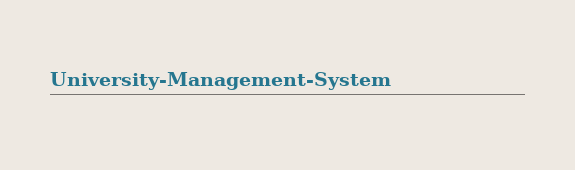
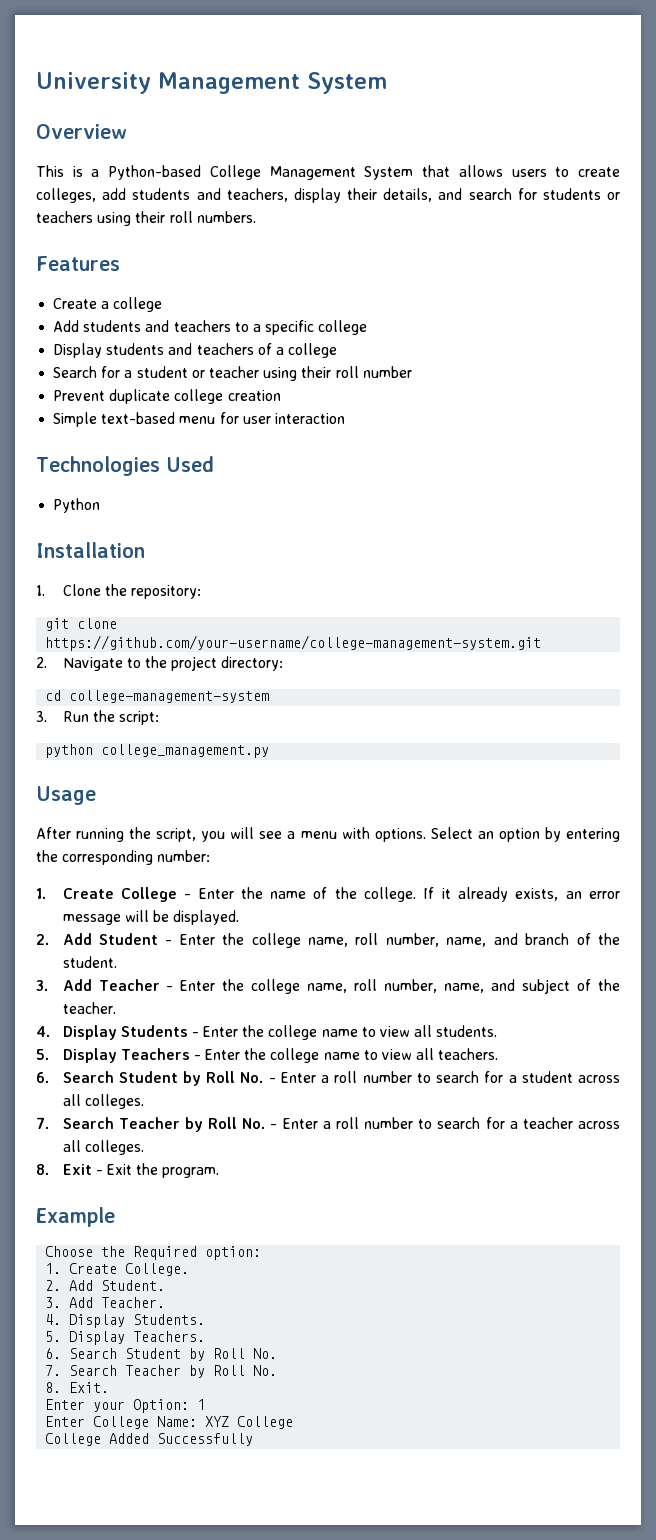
- University-Management-System
+ University Management System
+ Overview
+ This is a Python-based College Management System that allows users to create colleges, add students and teachers, display their details, and search for students or teachers using their roll numbers.
+ Features
+ Create a college
+ Add students and teachers to a specific college
+ Display students and teachers of a college
+ Search for a student or teacher using their roll number
+ Prevent duplicate college creation
+ Simple text-based menu for user interaction
+ Technologies Used
+ Python
+ Installation
+ 1. Clone the repository:
+ git clone https://github.com/your-username/college-management-system.git
+ 2. Navigate to the project directory:
+ cd college-management-system
+ 3. Run the script:
+ python college_management.py
+ Usage
+ After running the script, you will see a menu with options. Select an option by entering the corresponding number:
+ 1. Create College - Enter the name of the college. If it already exists, an error message will be displayed.
+ 2. Add Student - Enter the college name, roll number, name, and branch of the student.
+ 3. Add Teacher - Enter the college name, roll number, name, and subject of the teacher.
+ 4. Display Students - Enter the college name to view all students.
+ 5. Display Teachers - Enter the college name to view all teachers.
+ 6. Search Student by Roll No. - Enter a roll number to search for a student across all colleges.
+ 7. Search Teacher by Roll No. - Enter a roll number to search for a teacher across all colleges.
+ 8. Exit - Exit the program.
+ Example
+ Choose the Required option:
+ 1. Create College.
+ 2. Add Student.
+ 3. Add Teacher.
+ 4. Display Students.
+ 5. Display Teachers.
+ 6. Search Student by Roll No.
+ 7. Search Teacher by Roll No.
+ 8. Exit.
+ Enter your Option: 1
+ Enter College Name: XYZ College
+ College Added Successfully

